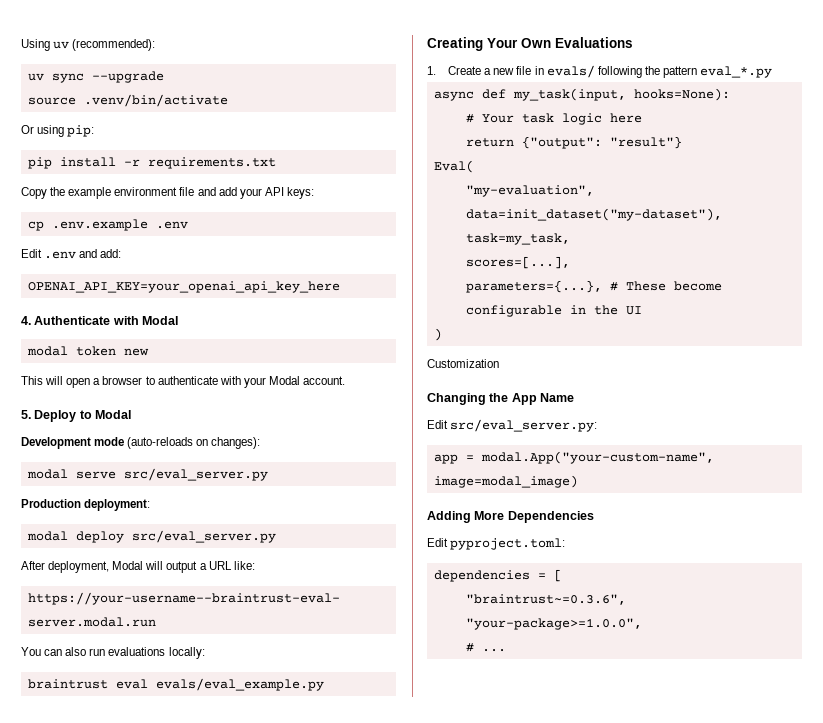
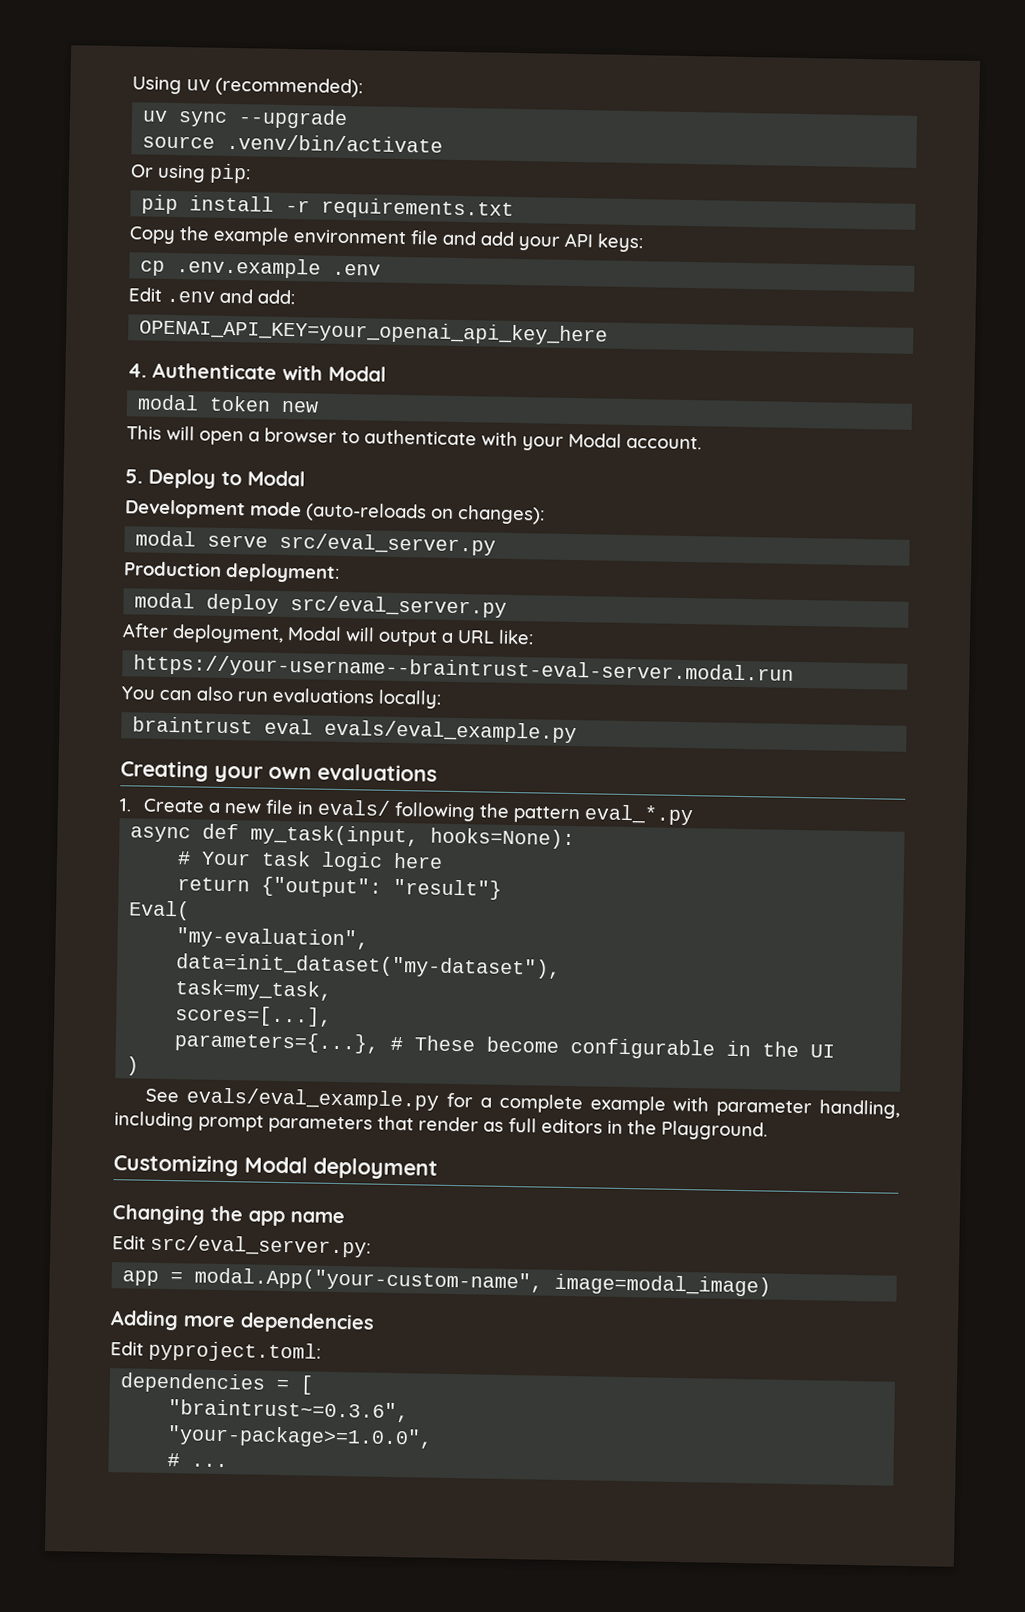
- Creating Your Own Evaluations
+ Creating your own evaluations
- Customization
+ See evals/eval_example.py for a complete example with parameter handling, including prompt parameters that render as full editors in the Playground.
+ Customizing Modal deployment
- Changing the App Name
+ Changing the app name
- Adding More Dependencies
+ Adding more dependencies

